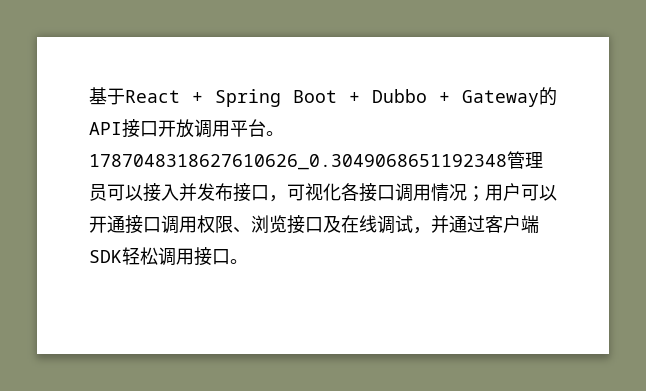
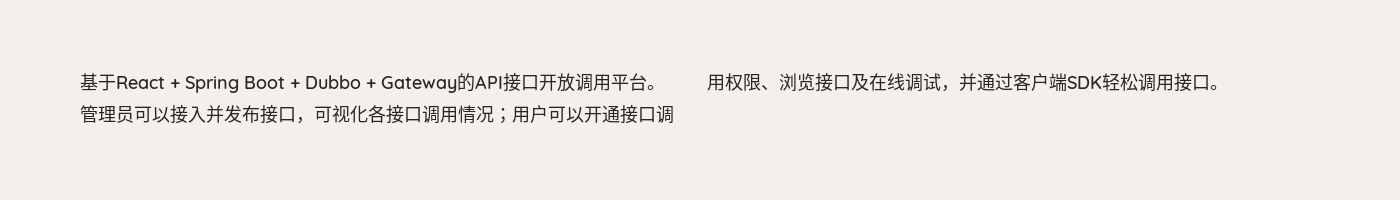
- 1787048318627610626_0.3049068651192348管理员可以接入并发布接口，可视化各接口调用情况；用户可以开通接口调用权限、浏览接口及在线调试，并通过客户端SDK轻松调用接口。
+ 管理员可以接入并发布接口，可视化各接口调用情况；用户可以开通接口调用权限、浏览接口及在线调试，并通过客户端SDK轻松调用接口。

